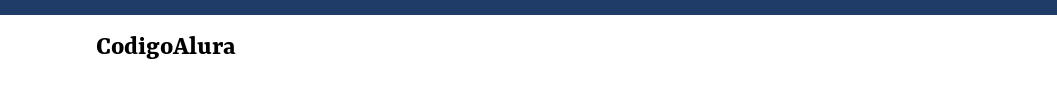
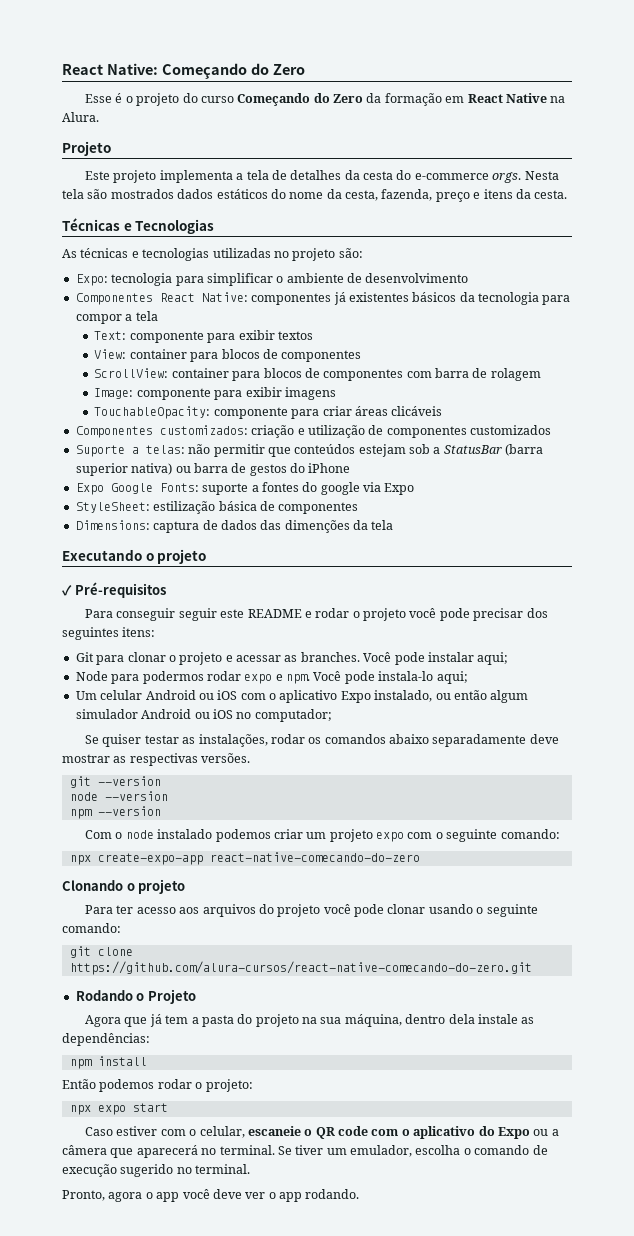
- CodigoAlura
+ React Native: Começando do Zero
+ Esse é o projeto do curso Começando do Zero da formação em React Native na Alura.
+ Projeto
+ Este projeto implementa a tela de detalhes da cesta do e-commerce orgs. Nesta tela são mostrados dados estáticos do nome da cesta, fazenda, preço e itens da cesta.
+ Técnicas e Tecnologias
+ As técnicas e tecnologias utilizadas no projeto são:
+ Expo: tecnologia para simplificar o ambiente de desenvolvimento
+ Componentes React Native: componentes já existentes básicos da tecnologia para compor a tela
+ Text: componente para exibir textos
+ View: container para blocos de componentes
+ ScrollView: container para blocos de componentes com barra de rolagem
+ Image: componente para exibir imagens
+ TouchableOpacity: componente para criar áreas clicáveis
+ Componentes customizados: criação e utilização de componentes customizados
+ Suporte a telas: não permitir que conteúdos estejam sob a StatusBar (barra superior nativa) ou barra de gestos do iPhone
+ Expo Google Fonts: suporte a fontes do google via Expo
+ StyleSheet: estilização básica de componentes
+ Dimensions: captura de dados das dimenções da tela
+ Executando o projeto
+ ✓ Pré-requisitos
+ Para conseguir seguir este README e rodar o projeto você pode precisar dos seguintes itens:
+ Git para clonar o projeto e acessar as branches. Você pode instalar aqui;
+ Node para podermos rodar expo e npm. Você pode instala-lo aqui;
+ Um celular Android ou iOS com o aplicativo Expo instalado, ou então algum simulador Android ou iOS no computador;
+ Se quiser testar as instalações, rodar os comandos abaixo separadamente deve mostrar as respectivas versões.
+ git --version
+ node --version
+ npm --version
+ Com o node instalado podemos criar um projeto expo com o seguinte comando:
+ npx create-expo-app react-native-comecando-do-zero
+ Clonando o projeto
+ Para ter acesso aos arquivos do projeto você pode clonar usando o seguinte comando:
+ git clone https://github.com/alura-cursos/react-native-comecando-do-zero.git
+ Rodando o Projeto
+ Agora que já tem a pasta do projeto na sua máquina, dentro dela instale as dependências:
+ npm install
+ Então podemos rodar o projeto:
+ npx expo start
+ Caso estiver com o celular, escaneie o QR code com o aplicativo do Expo ou a câmera que aparecerá no terminal. Se tiver um emulador, escolha o comando de execução sugerido no terminal.
+ Pronto, agora o app você deve ver o app rodando.

